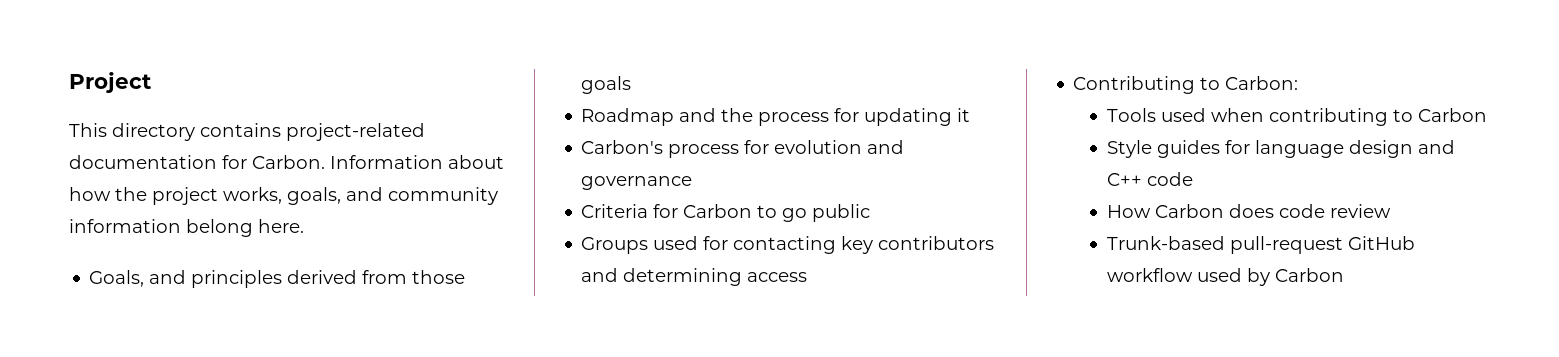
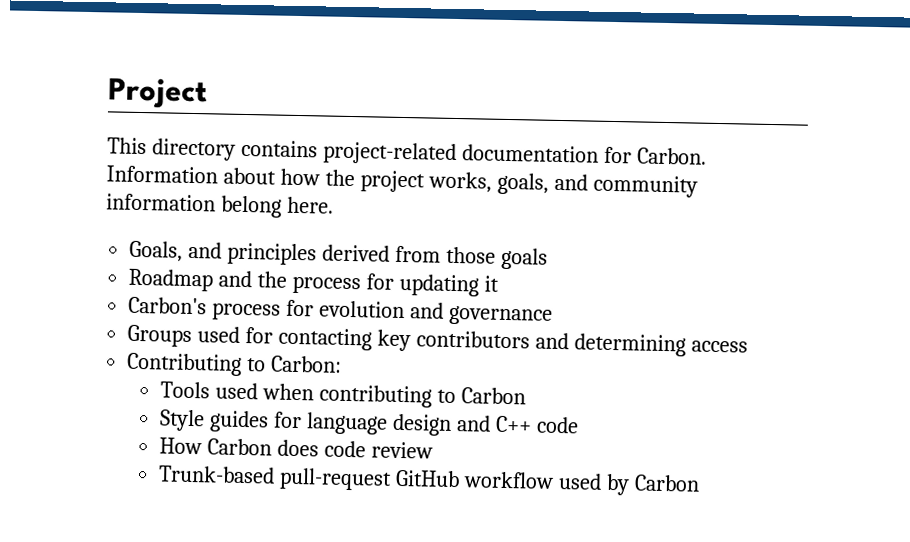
- Criteria for Carbon to go public

